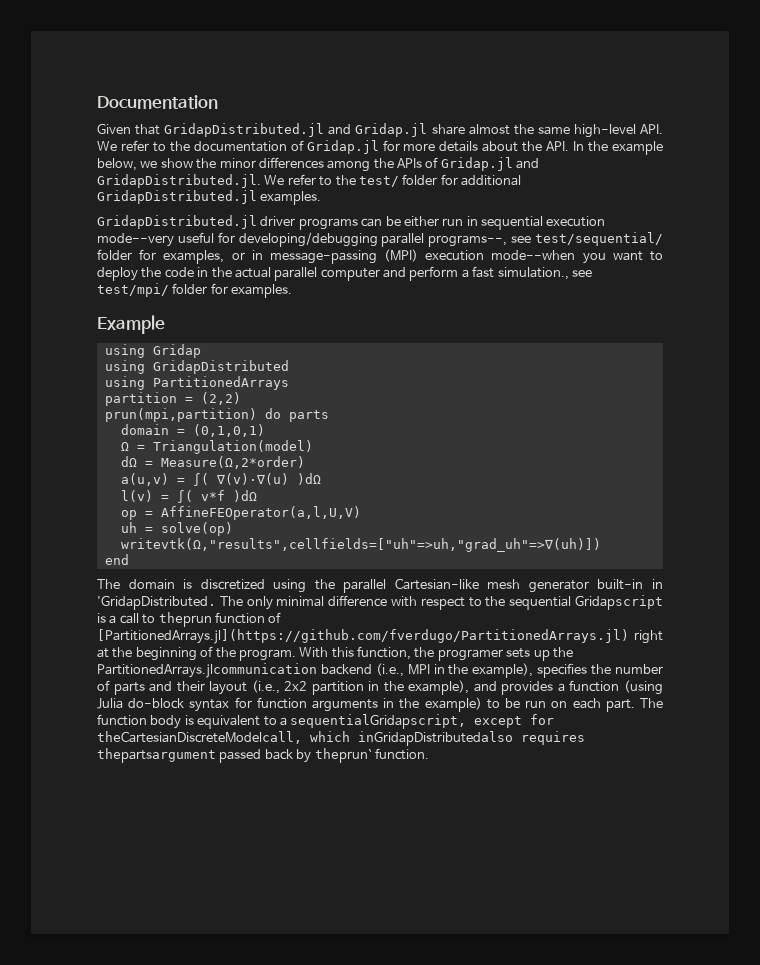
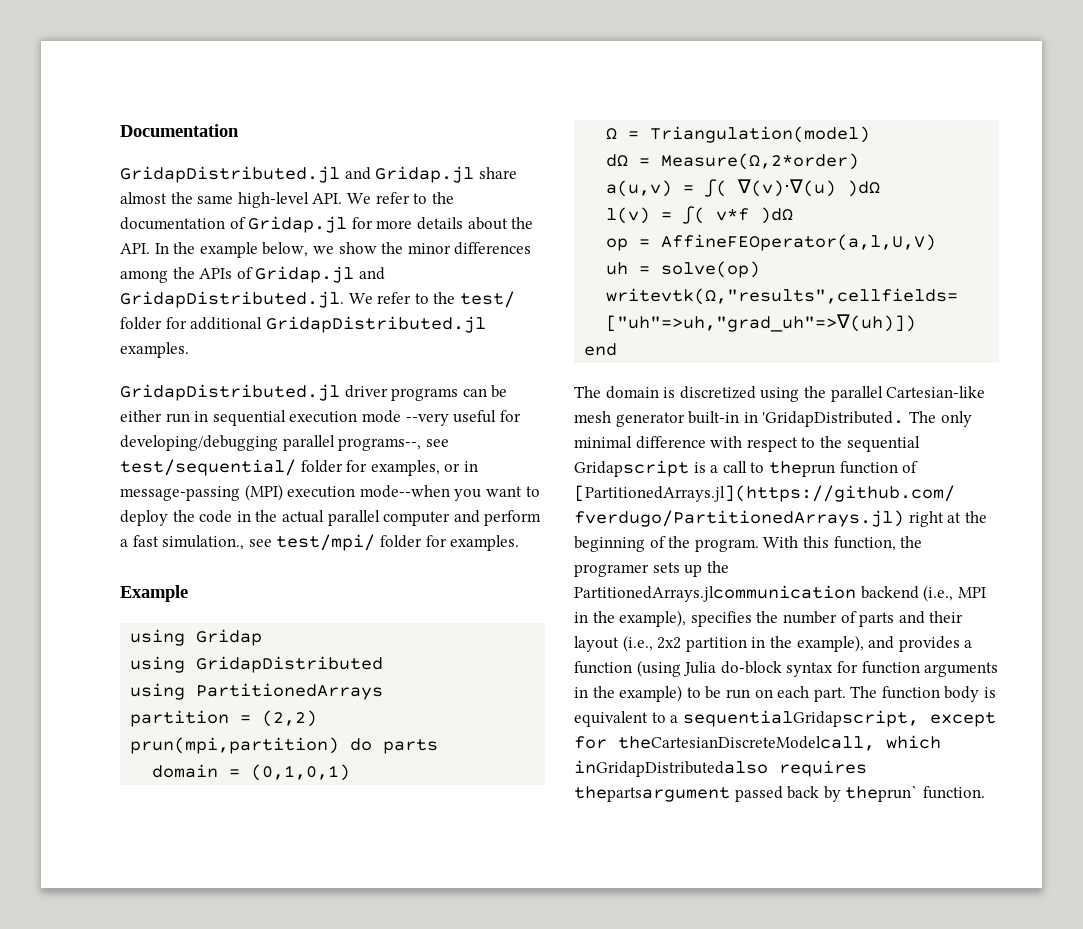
- Given that GridapDistributed.jl and Gridap.jl share almost the same high-level API. We refer to the documentation of Gridap.jl for more details about the API. In the example below, we show the minor differences among the APIs of Gridap.jl and GridapDistributed.jl. We refer to the test/ folder for additional GridapDistributed.jl examples.
+ GridapDistributed.jl and Gridap.jl share almost the same high-level API. We refer to the documentation of Gridap.jl for more details about the API. In the example below, we show the minor differences among the APIs of Gridap.jl and GridapDistributed.jl. We refer to the test/ folder for additional GridapDistributed.jl examples.
- GridapDistributed.jl driver programs can be either run in sequential execution mode--very useful for developing/debugging parallel programs--, see test/sequential/ folder for examples, or in message-passing (MPI) execution mode--when you want to deploy the code in the actual parallel computer and perform a fast simulation., see test/mpi/ folder for examples.
+ GridapDistributed.jl driver programs can be either run in sequential execution mode --very useful for developing/debugging parallel programs--, see test/sequential/ folder for examples, or in message-passing (MPI) execution mode--when you want to deploy the code in the actual parallel computer and perform a fast simulation., see test/mpi/ folder for examples.

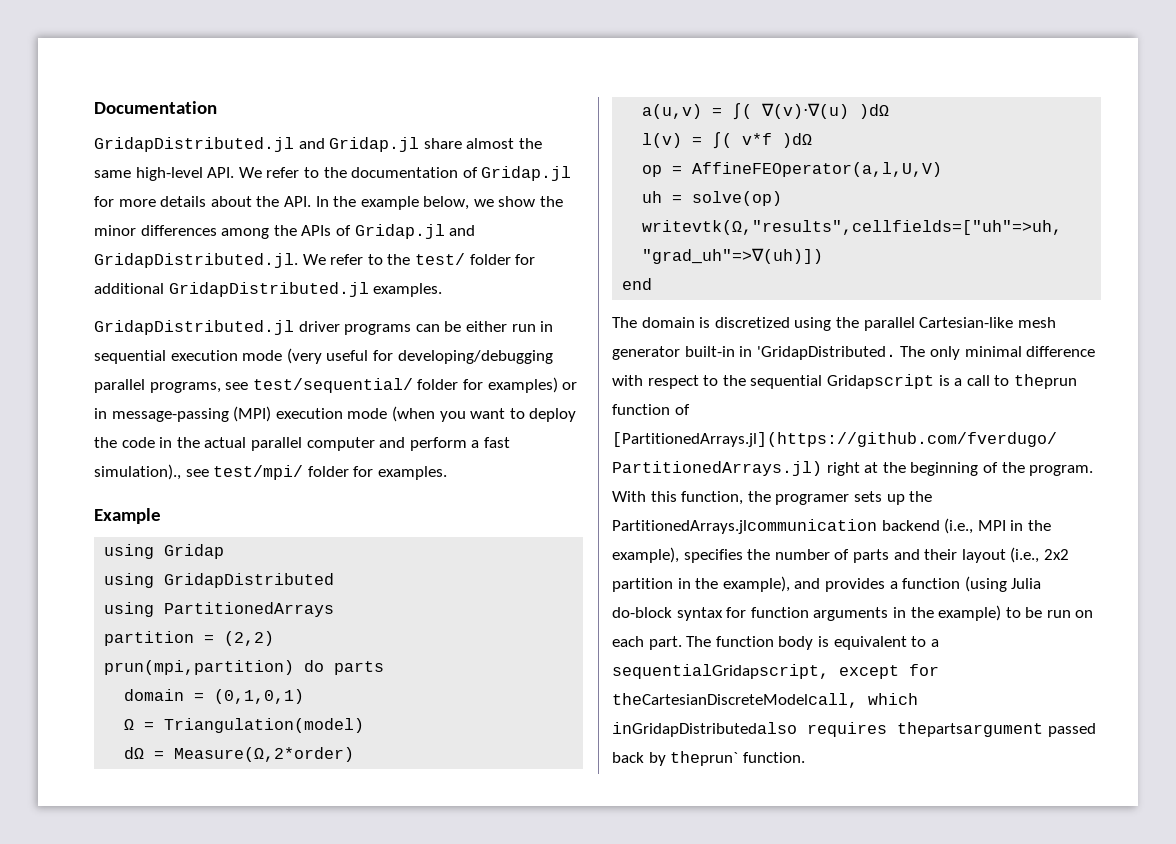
- GridapDistributed.jl driver programs can be either run in sequential execution mode --very useful for developing/debugging parallel programs--, see test/sequential/ folder for examples, or in message-passing (MPI) execution mode--when you want to deploy the code in the actual parallel computer and perform a fast simulation., see test/mpi/ folder for examples.
+ GridapDistributed.jl driver programs can be either run in sequential execution mode (very useful for developing/debugging parallel programs, see test/sequential/ folder for examples) or in message-passing (MPI) execution mode (when you want to deploy the code in the actual parallel computer and perform a fast simulation)., see test/mpi/ folder for examples.

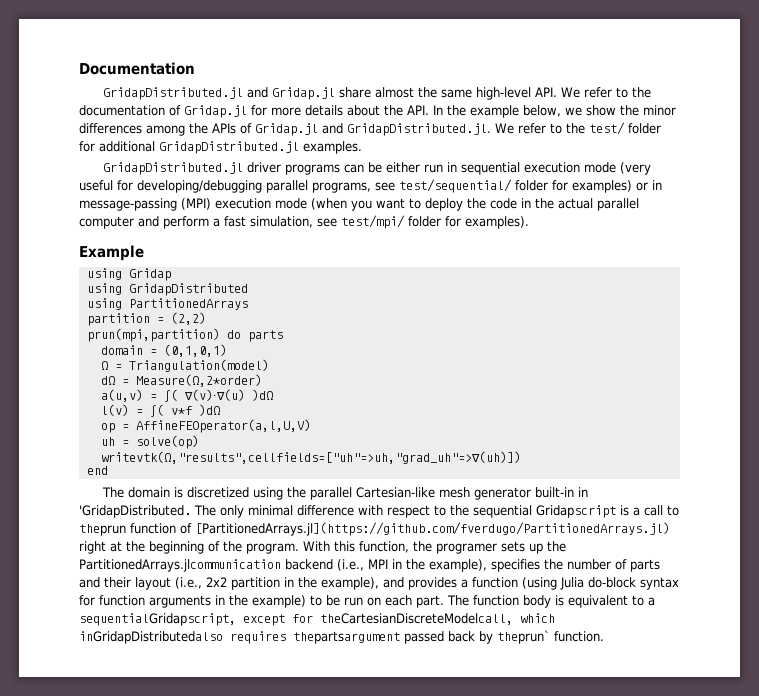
- GridapDistributed.jl driver programs can be either run in sequential execution mode (very useful for developing/debugging parallel programs, see test/sequential/ folder for examples) or in message-passing (MPI) execution mode (when you want to deploy the code in the actual parallel computer and perform a fast simulation)., see test/mpi/ folder for examples.
+ GridapDistributed.jl driver programs can be either run in sequential execution mode (very useful for developing/debugging parallel programs, see test/sequential/ folder for examples) or in message-passing (MPI) execution mode (when you want to deploy the code in the actual parallel computer and perform a fast simulation, see test/mpi/ folder for examples).

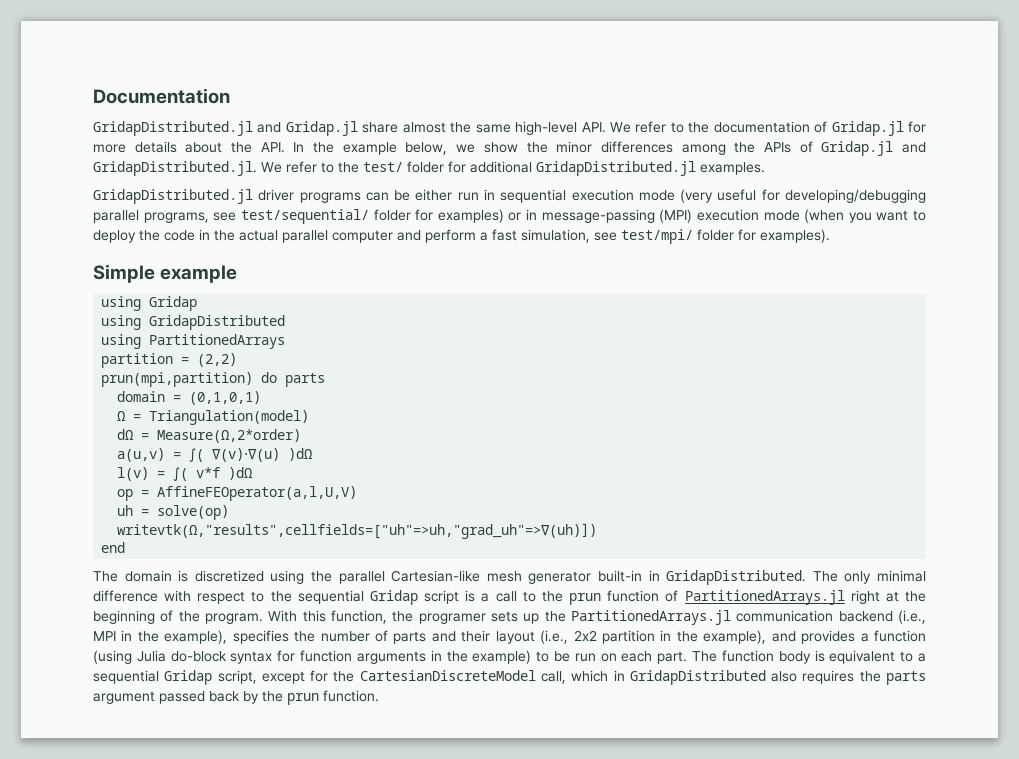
- Example
+ Simple example
- The domain is discretized using the parallel Cartesian-like mesh generator built-in in 'GridapDistributed.
+ The domain is discretized using the parallel Cartesian-like mesh generator built-in in GridapDistributed.
- The only minimal difference with respect to the sequential Gridapscript is a call to theprun function of [PartitionedArrays.jl](https://github.com/fverdugo/PartitionedArrays.jl) right at the beginning of the program.
+ The only minimal difference with respect to the sequential Gridap script is a call to the prun function of PartitionedArrays.jl right at the beginning of the program.
- With this function, the programer sets up the PartitionedArrays.jlcommunication backend (i.e., MPI in the example), specifies the number of parts and their layout (i.e., 2x2 partition in the example), and provides a function (using Julia do-block syntax for function arguments in the example) to be run on each part.
+ With this function, the programer sets up the PartitionedArrays.jl communication backend (i.e., MPI in the example), specifies the number of parts and their layout (i.e., 2x2 partition in the example), and provides a function (using Julia do-block syntax for function arguments in the example) to be run on each part.
- The function body is equivalent to a sequentialGridapscript, except for theCartesianDiscreteModelcall, which inGridapDistributedalso requires thepartsargument passed back by theprun` function.
+ The function body is equivalent to a sequential Gridap script, except for the CartesianDiscreteModel call, which in GridapDistributed also requires the parts argument passed back by the prun function.

